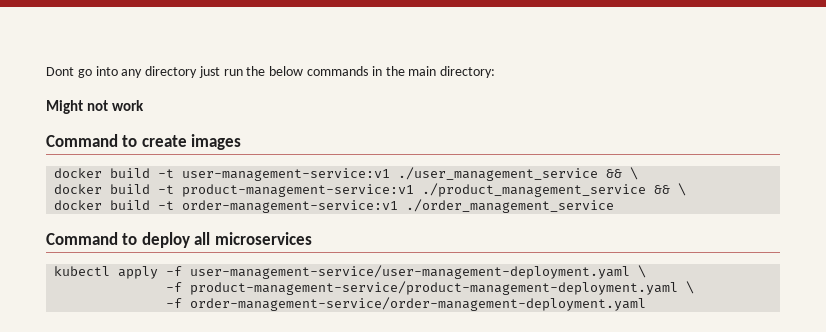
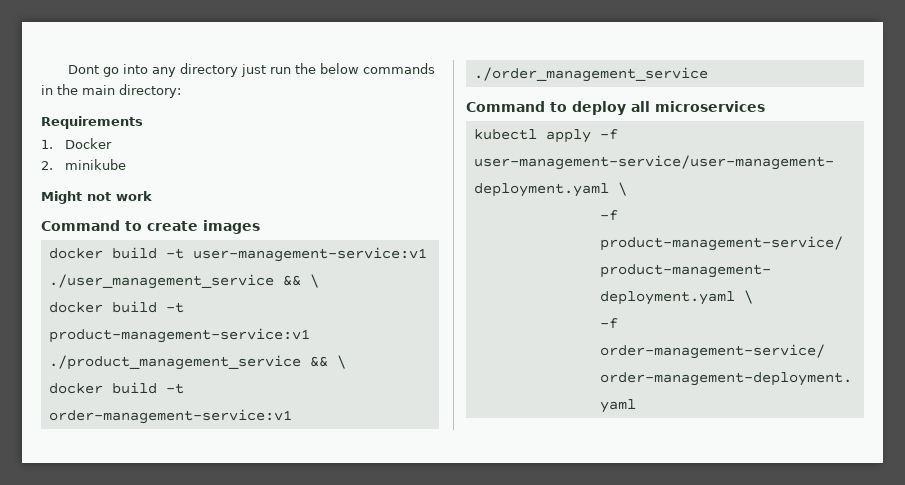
+ Requirements
+ 1. Docker
+ 2. minikube

